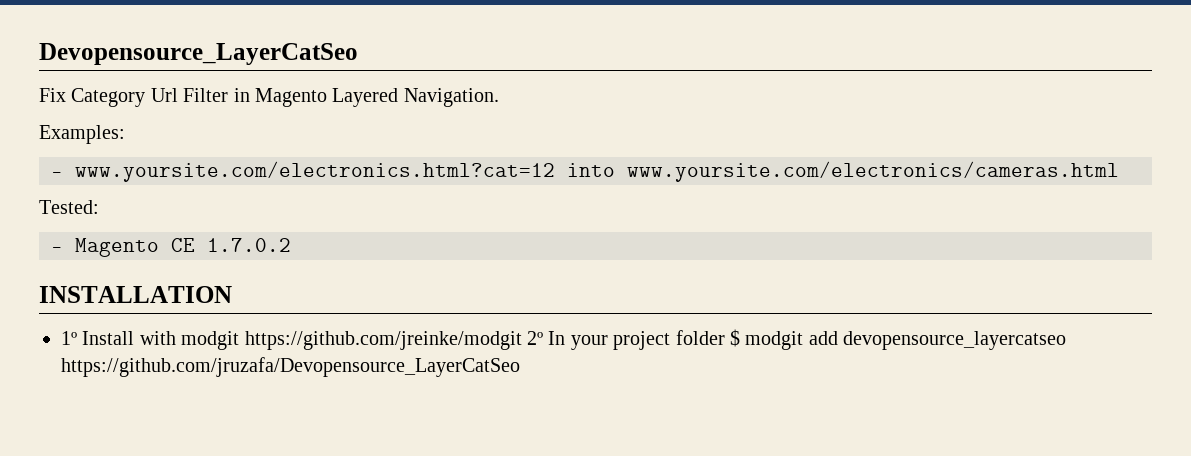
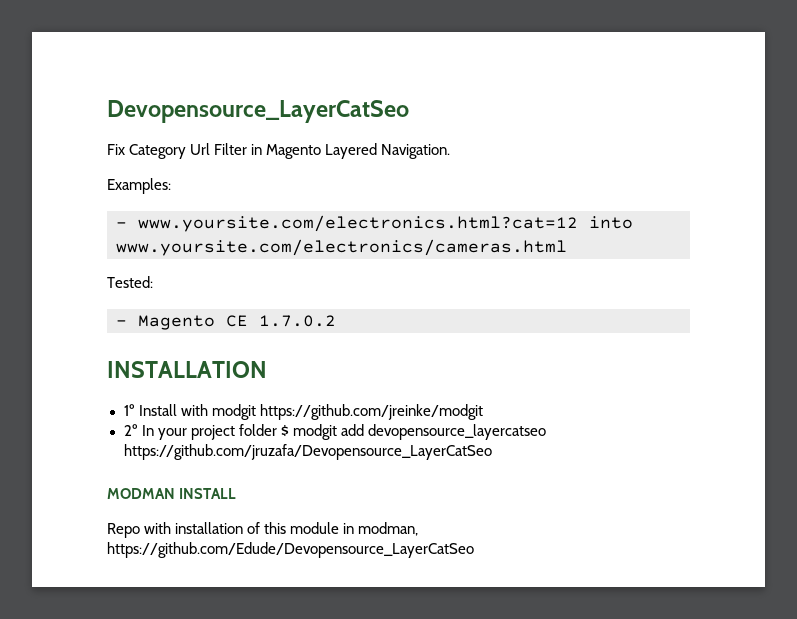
- 1º Install with modgit https://github.com/jreinke/modgit 2º In your project folder $ modgit add devopensource_layercatseo https://github.com/jruzafa/Devopensource_LayerCatSeo
+ 1º Install with modgit https://github.com/jreinke/modgit
+ 2º In your project folder $ modgit add devopensource_layercatseo https://github.com/jruzafa/Devopensource_LayerCatSeo
+ MODMAN INSTALL
+ Repo with installation of this module in modman, https://github.com/Edude/Devopensource_LayerCatSeo

